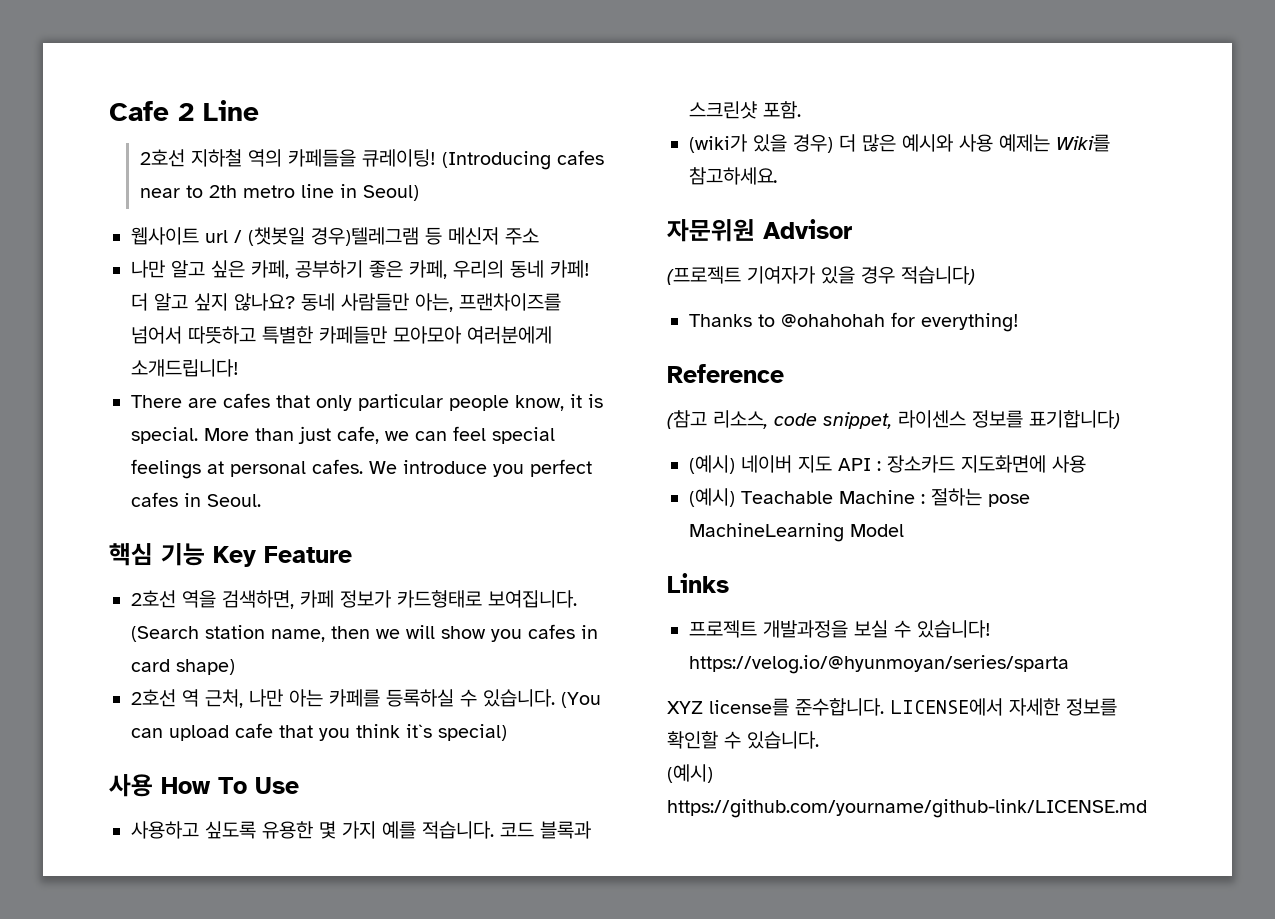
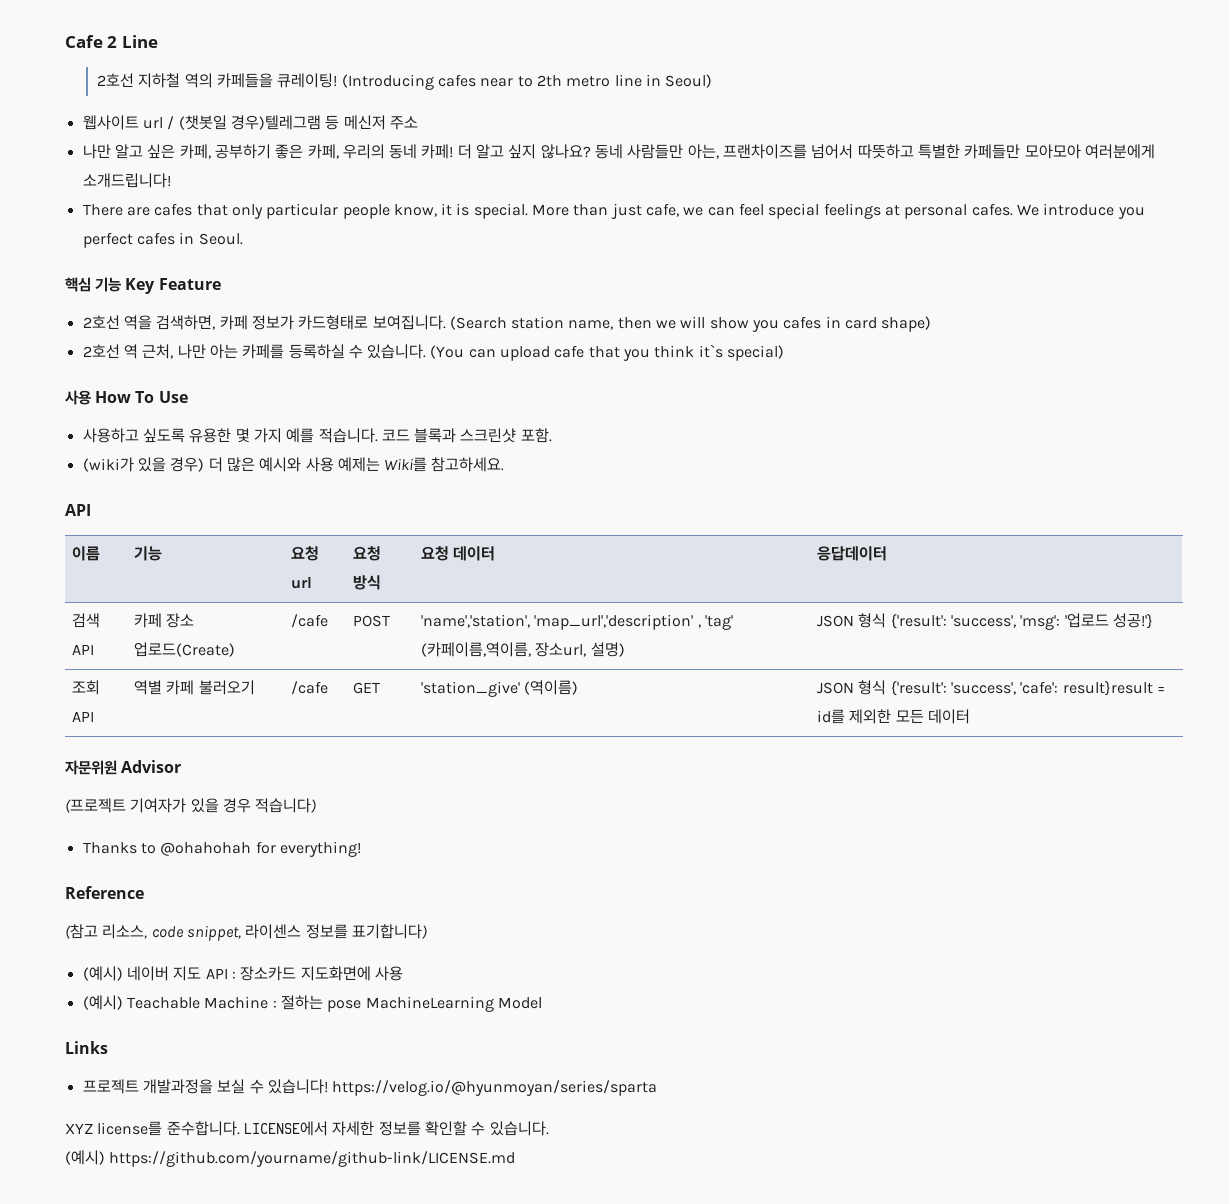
  (wiki가 있을 경우) 더 많은 예시와 사용 예제는 Wiki를 참고하세요.
+ API
+ 이름 | 기능 | 요청 url | 요청 방식 | 요청 데이터 | 응답데이터
+ 검색 API | 카페 장소 업로드(Create) | /cafe | POST | 'name','station', 'map_url','description' , 'tag' (카페이름,역이름, 장소url, 설명) | JSON 형식 {'result': 'success', 'msg': '업로드 성공!'}
+ 조회 API | 역별 카페 불러오기 | /cafe | GET | 'station_give' (역이름) | JSON 형식 {'result': 'success', 'cafe': result}result = id를 제외한 모든 데이터

